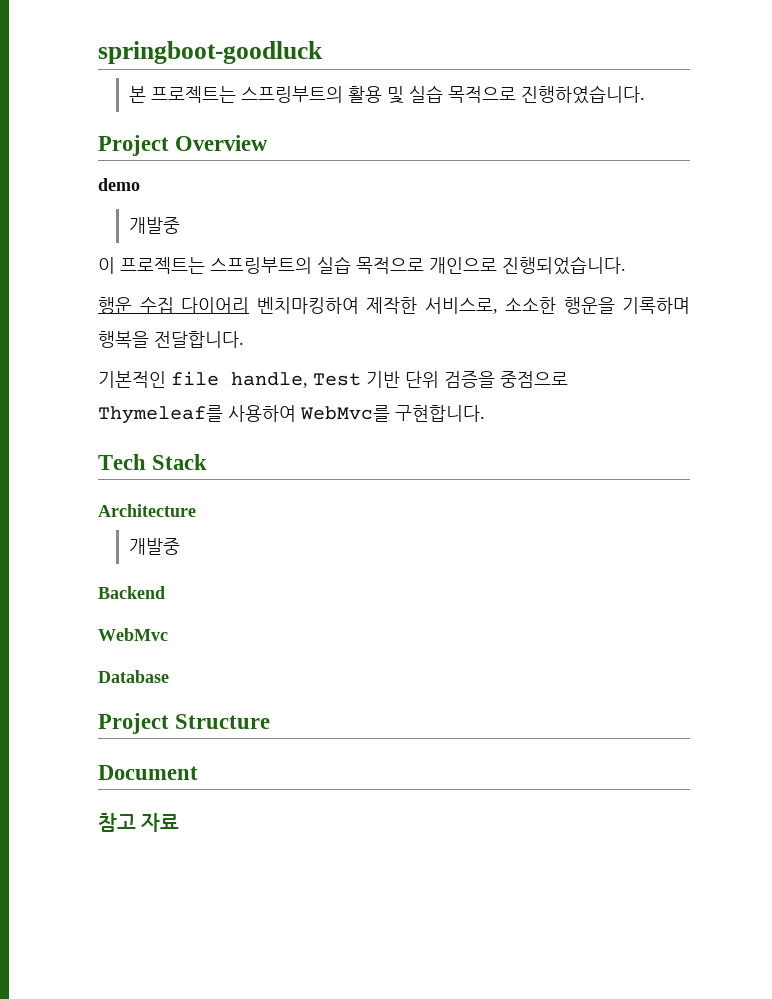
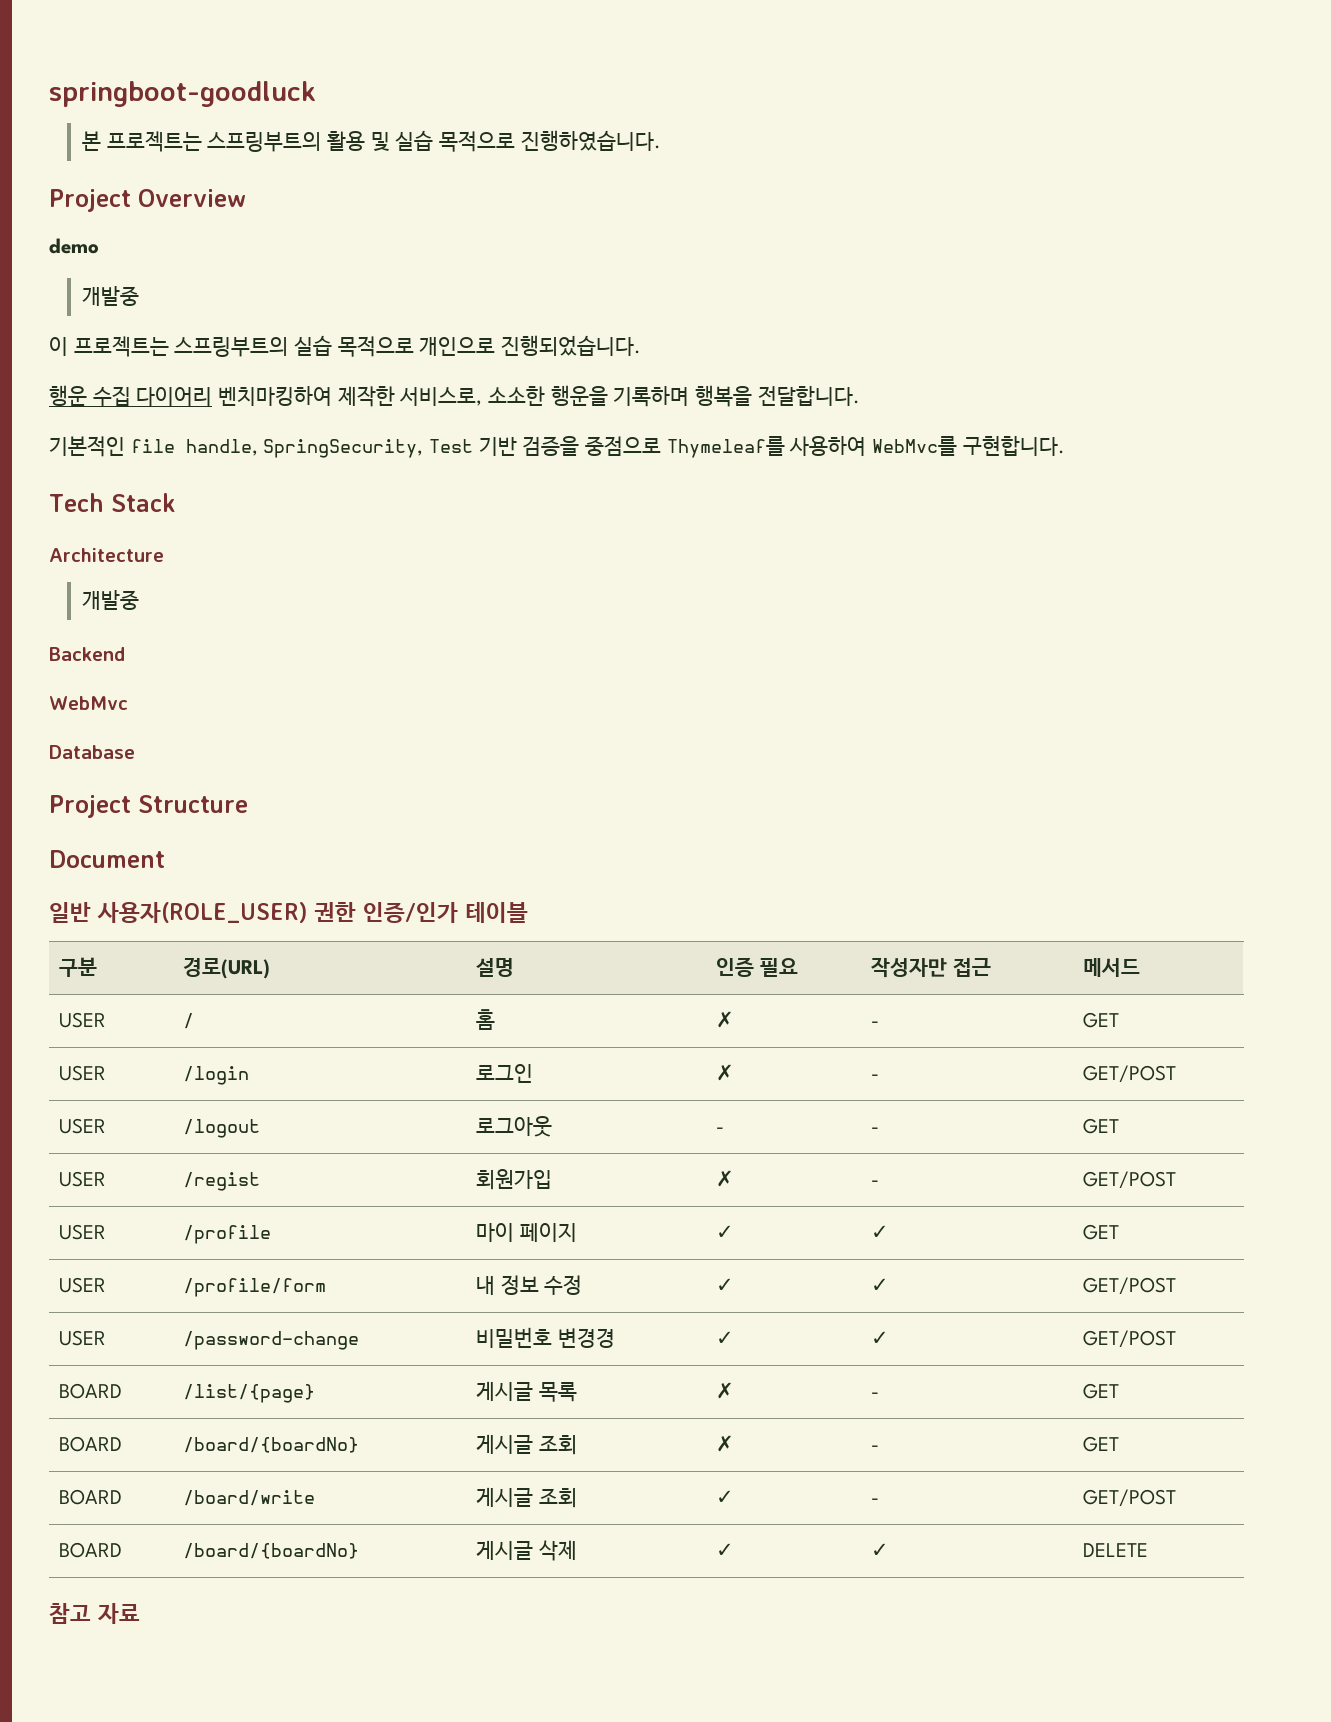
- 기본적인 file handle, Test 기반 단위 검증을 중점으로 Thymeleaf를 사용하여 WebMvc를 구현합니다.
+ 기본적인 file handle, SpringSecurity, Test 기반 검증을 중점으로 Thymeleaf를 사용하여 WebMvc를 구현합니다.
+ 일반 사용자(ROLE_USER) 권한 인증/인가 테이블
+ 구분 | 경로(URL) | 설명 | 인증 필요 | 작성자만 접근 | 메서드
+ USER | / | 홈 | ✗ | - | GET
+ USER | /login | 로그인 | ✗ | - | GET/POST
+ USER | /logout | 로그아웃 | - | - | GET
+ USER | /regist | 회원가입 | ✗ | - | GET/POST
+ USER | /profile | 마이 페이지 | ✓ | ✓ | GET
+ USER | /profile/form | 내 정보 수정 | ✓ | ✓ | GET/POST
+ USER | /password-change | 비밀번호 변경경 | ✓ | ✓ | GET/POST
+ BOARD | /list/{page} | 게시글 목록 | ✗ | - | GET
+ BOARD | /board/{boardNo} | 게시글 조회 | ✗ | - | GET
+ BOARD | /board/write | 게시글 조회 | ✓ | - | GET/POST
+ BOARD | /board/{boardNo} | 게시글 삭제 | ✓ | ✓ | DELETE

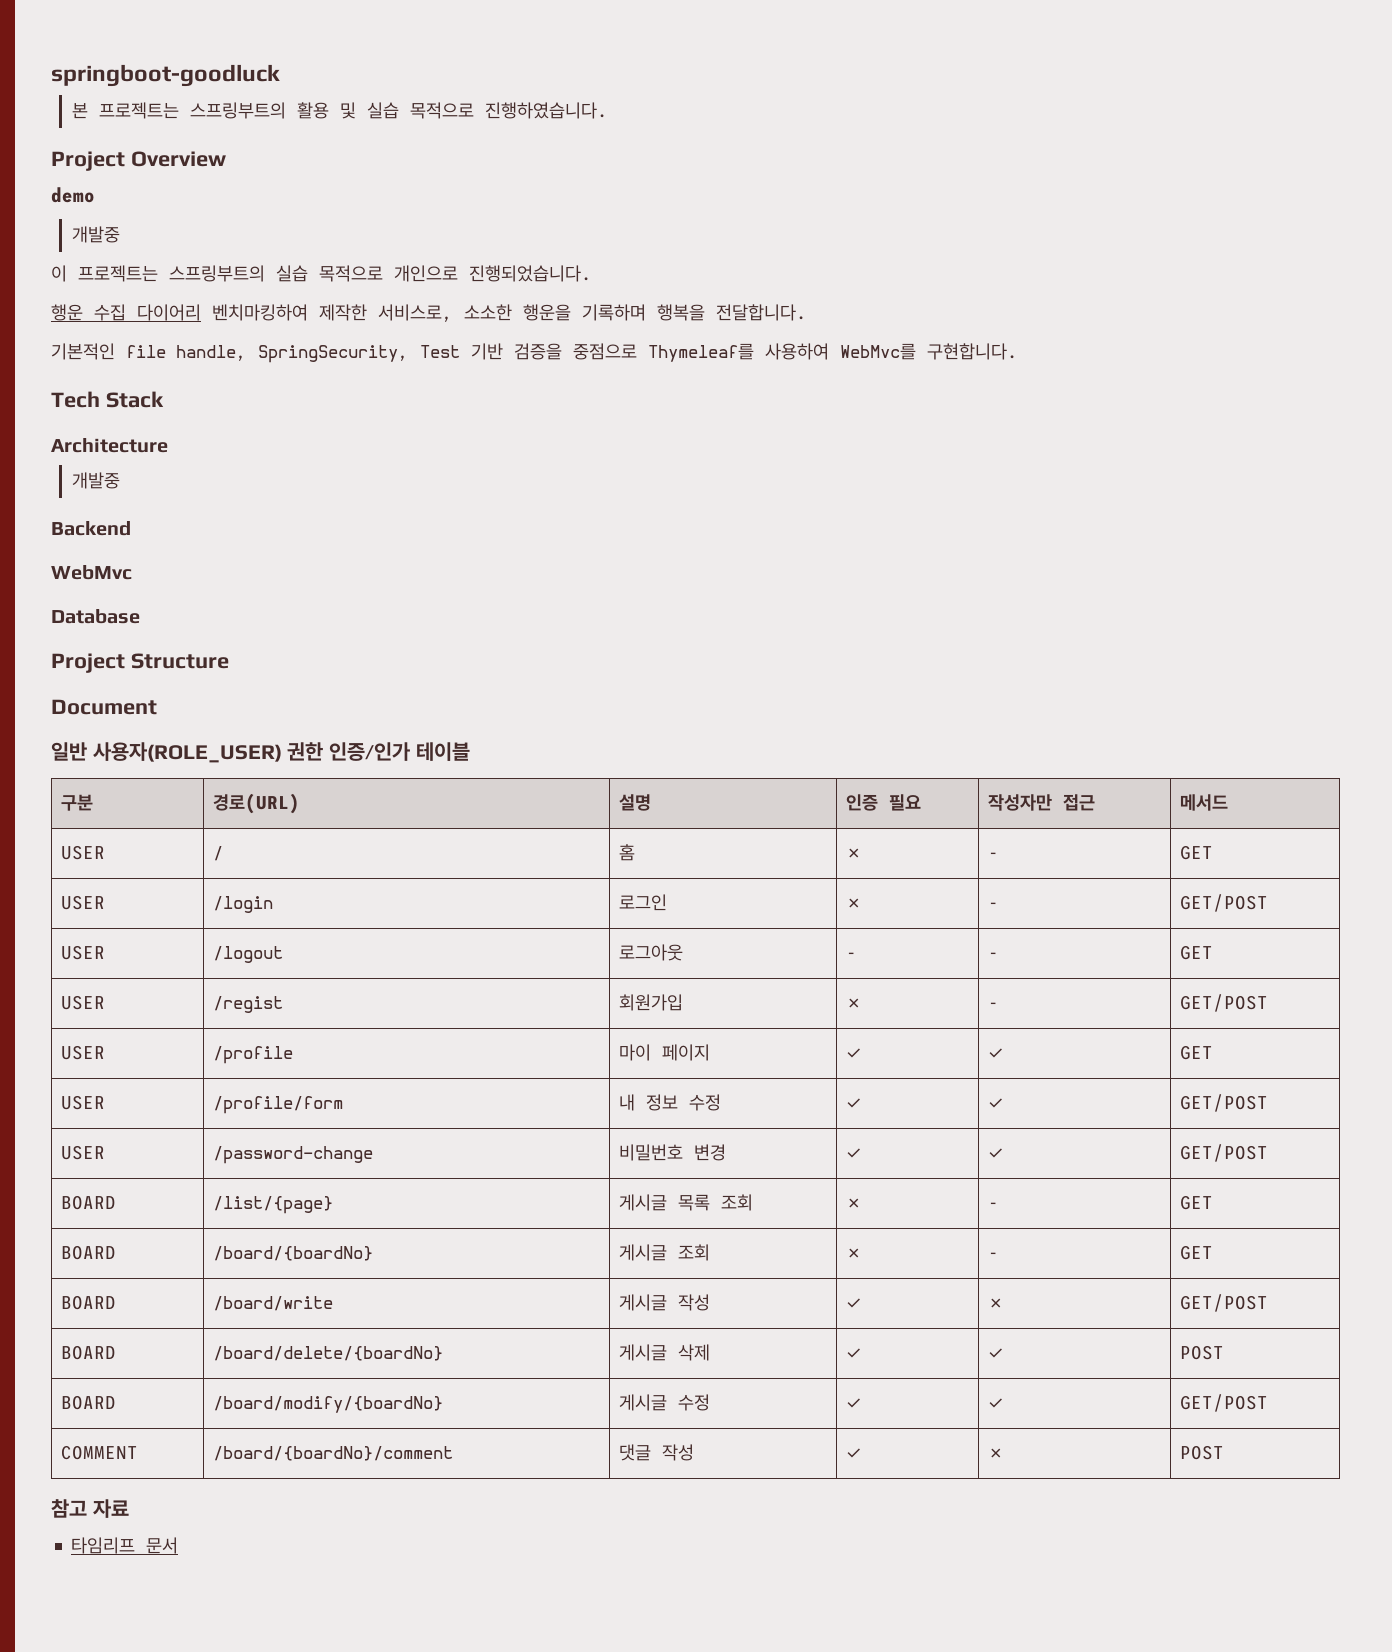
- USER | /password-change | 비밀번호 변경경 | ✓ | ✓ | GET/POST
+ USER | /password-change | 비밀번호 변경 | ✓ | ✓ | GET/POST
- BOARD | /list/{page} | 게시글 목록 | ✗ | - | GET
+ BOARD | /list/{page} | 게시글 목록 조회 | ✗ | - | GET
- BOARD | /board/write | 게시글 조회 | ✓ | - | GET/POST
- BOARD | /board/{boardNo} | 게시글 삭제 | ✓ | ✓ | DELETE
+ BOARD | /board/write | 게시글 작성 | ✓ | ✗ | GET/POST
+ BOARD | /board/delete/{boardNo} | 게시글 삭제 | ✓ | ✓ | POST
+ BOARD | /board/modify/{boardNo} | 게시글 수정 | ✓ | ✓ | GET/POST
+ COMMENT | /board/{boardNo}/comment | 댓글 작성 | ✓ | ✗ | POST
+ 타임리프 문서

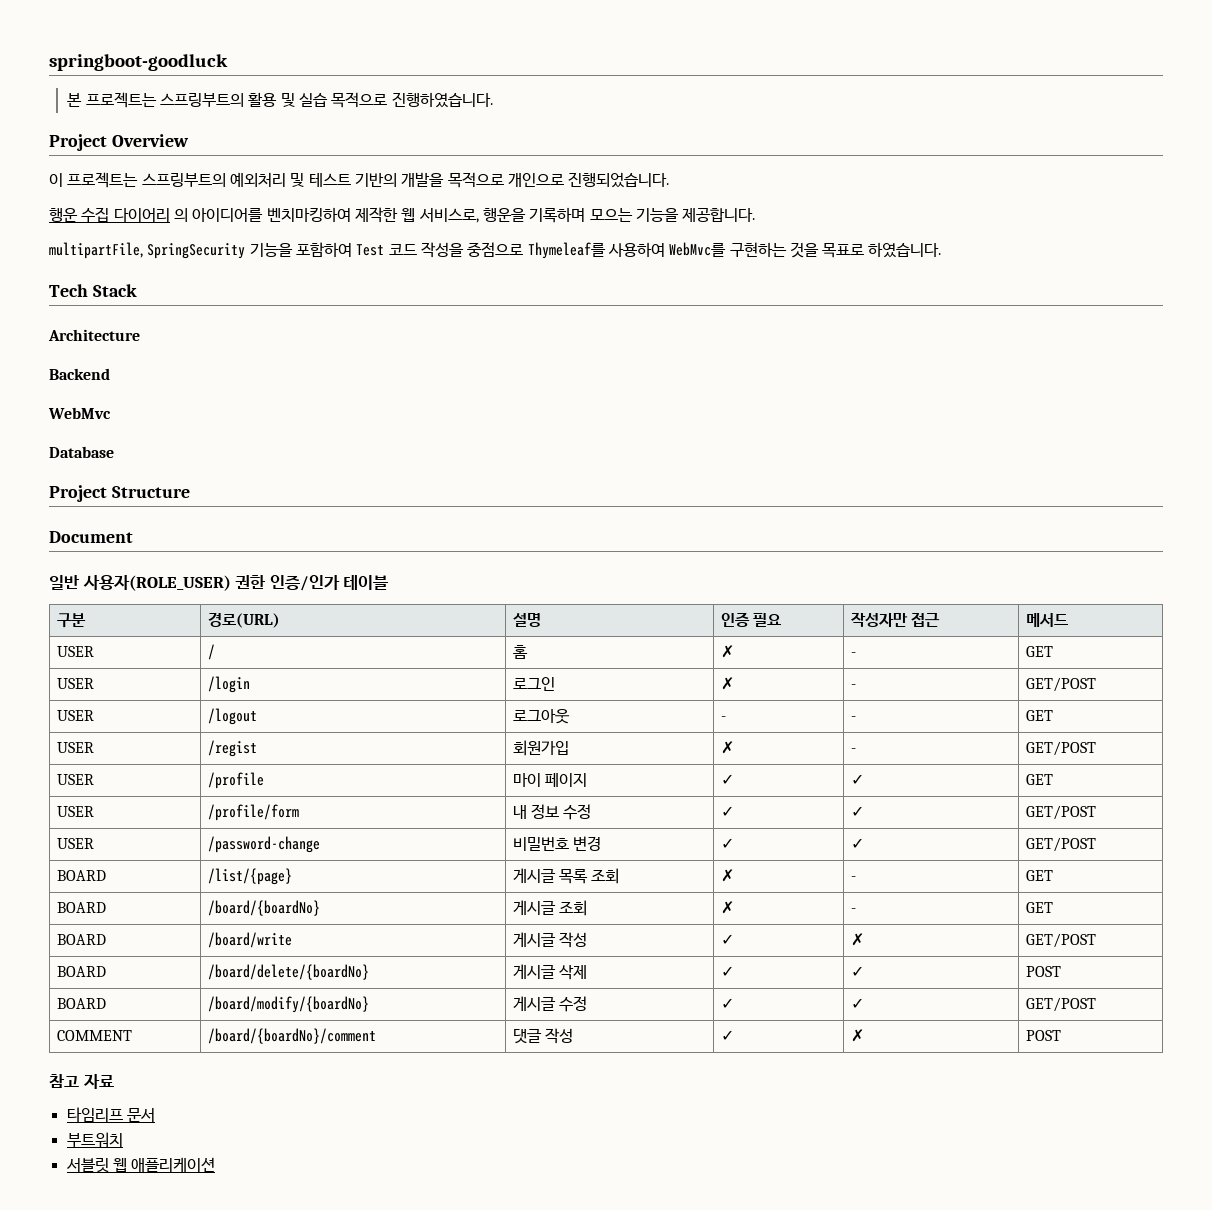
- demo
- 개발중
- 이 프로젝트는 스프링부트의 실습 목적으로 개인으로 진행되었습니다.
+ 이 프로젝트는 스프링부트의 예외처리 및 테스트 기반의 개발을 목적으로 개인으로 진행되었습니다.
- 행운 수집 다이어리 벤치마킹하여 제작한 서비스로, 소소한 행운을 기록하며 행복을 전달합니다.
- 기본적인 file handle, SpringSecurity, Test 기반 검증을 중점으로 Thymeleaf를 사용하여 WebMvc를 구현합니다.
+ 행운 수집 다이어리 의 아이디어를 벤치마킹하여 제작한 웹 서비스로, 행운을 기록하며 모으는 기능을 제공합니다.
+ multipartFile, SpringSecurity 기능을 포함하여 Test 코드 작성을 중점으로 Thymeleaf를 사용하여 WebMvc를 구현하는 것을 목표로 하였습니다.
  Architecture
- 개발중
+ 부트워치
+ 서블릿 웹 애플리케이션

